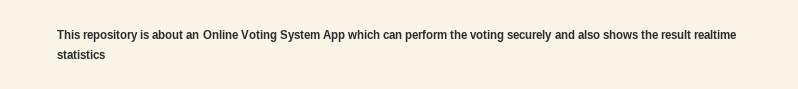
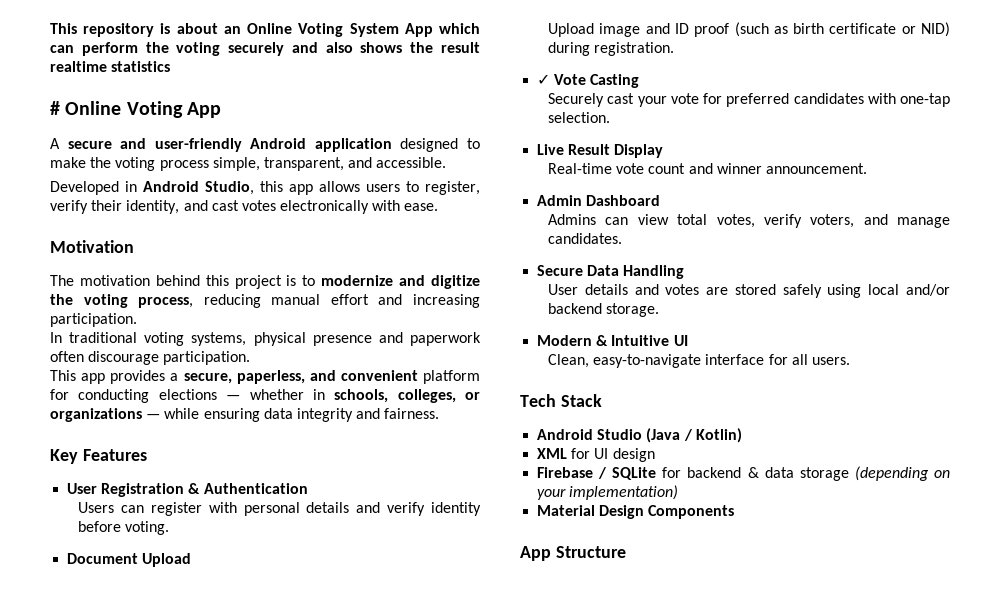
+ # Online Voting App
+ A secure and user-friendly Android application designed to make the voting process simple, transparent, and accessible.
+ Developed in Android Studio, this app allows users to register, verify their identity, and cast votes electronically with ease.
+ Motivation
+ The motivation behind this project is to modernize and digitize the voting process, reducing manual effort and increasing participation.
+ In traditional voting systems, physical presence and paperwork often discourage participation.
+ This app provides a secure, paperless, and convenient platform for conducting elections — whether in schools, colleges, or organizations — while ensuring data integrity and fairness.
+ Key Features
+ User Registration & Authentication
+ Users can register with personal details and verify identity before voting.
+ Document Upload
+ Upload image and ID proof (such as birth certificate or NID) during registration.
+ ✓ Vote Casting
+ Securely cast your vote for preferred candidates with one-tap selection.
+ Live Result Display
+ Real-time vote count and winner announcement.
+ Admin Dashboard
+ Admins can view total votes, verify voters, and manage candidates.
+ Secure Data Handling
+ User details and votes are stored safely using local and/or backend storage.
+ Modern & Intuitive UI
+ Clean, easy-to-navigate interface for all users.
+ Tech Stack
+ Android Studio (Java / Kotlin)
+ XML for UI design
+ Firebase / SQLite for backend & data storage (depending on your implementation)
+ Material Design Components
+ App Structure

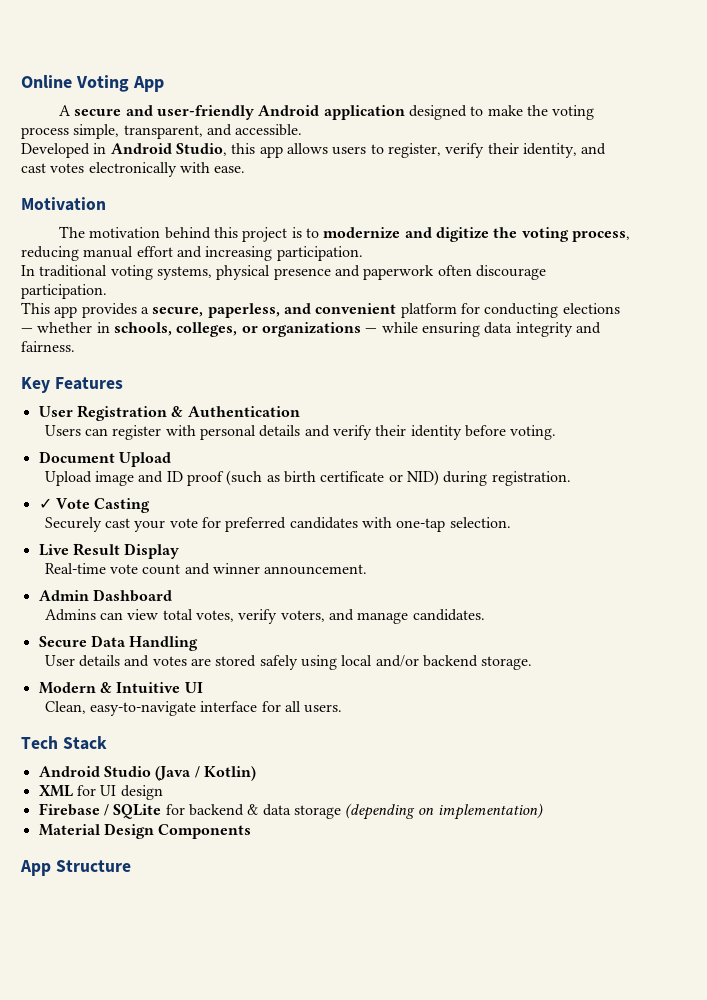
- This repository is about an Online Voting System App which can perform the voting securely and also shows the result realtime statistics
- # Online Voting App
+ Online Voting App
- Users can register with personal details and verify identity before voting.
+ Users can register with personal details and verify their identity before voting.
- Firebase / SQLite for backend & data storage (depending on your implementation)
+ Firebase / SQLite for backend & data storage (depending on implementation)

